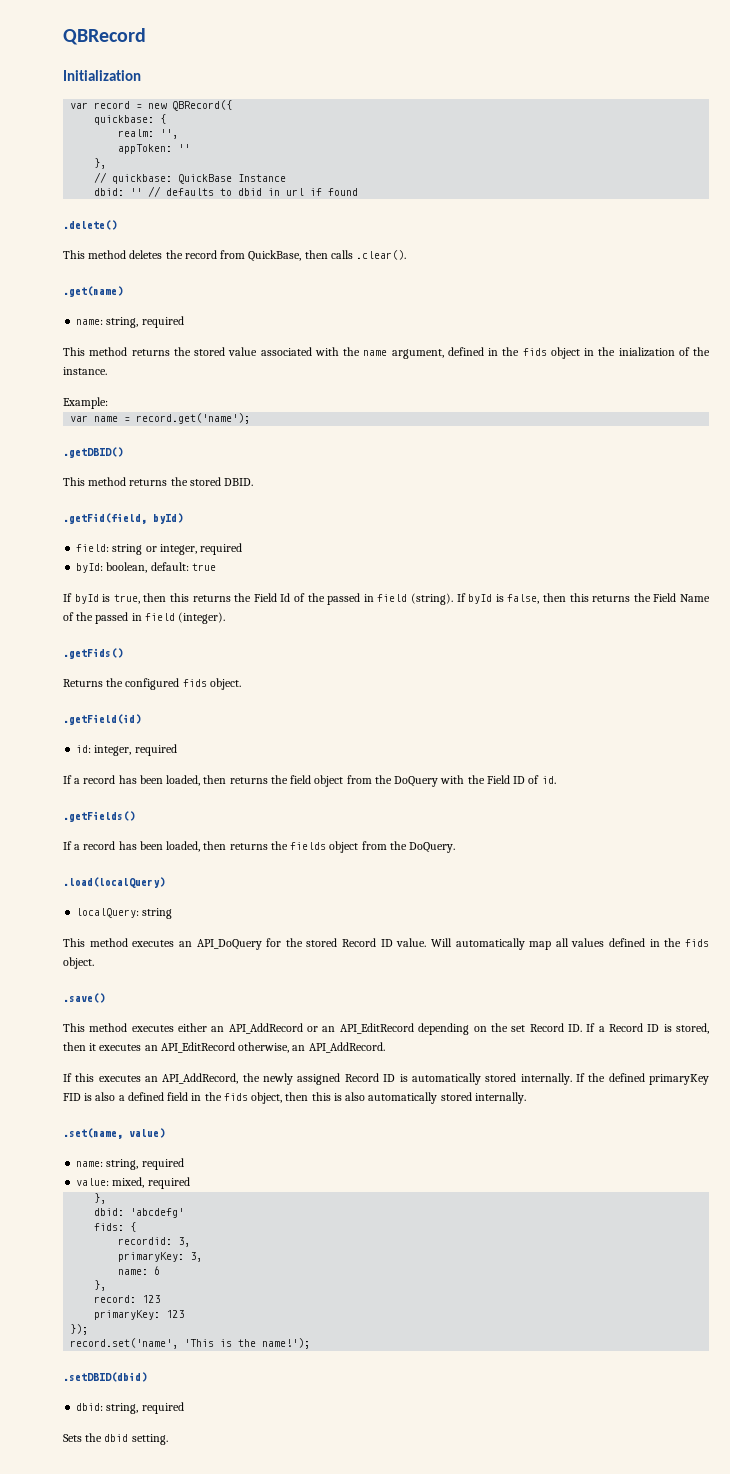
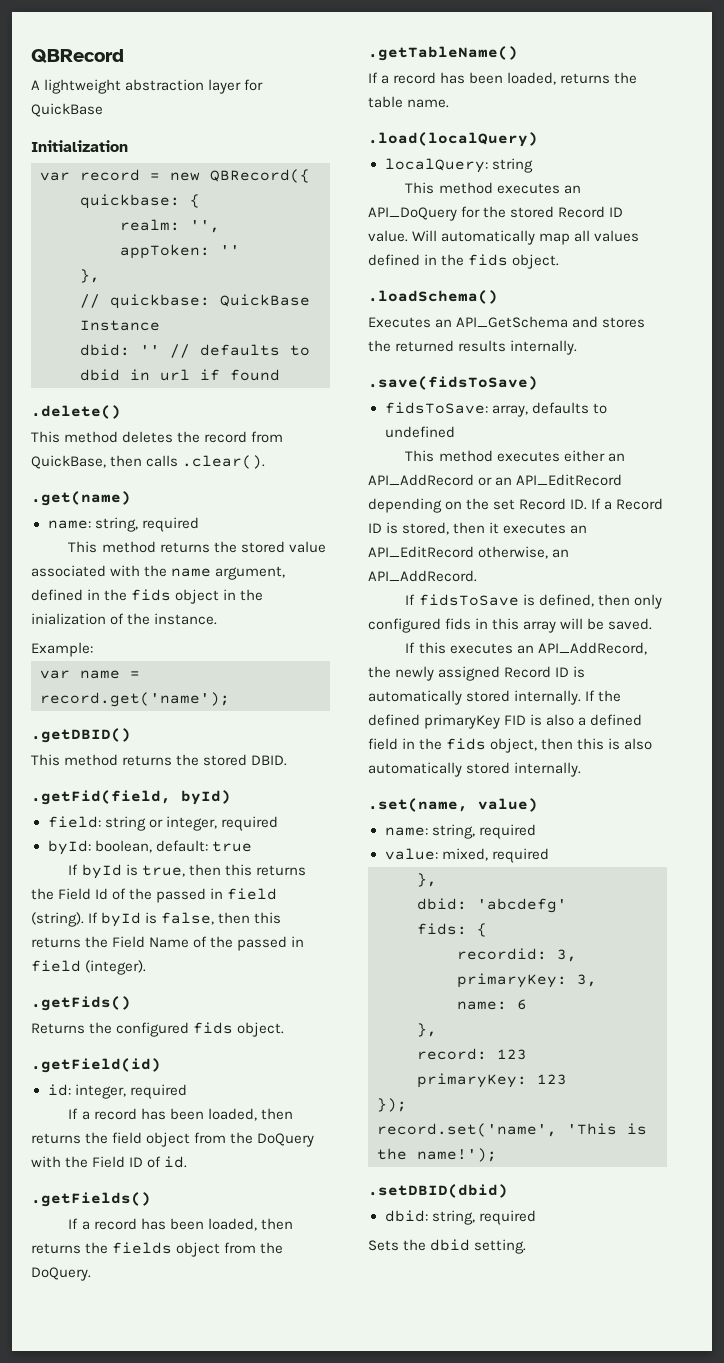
+ A lightweight abstraction layer for QuickBase
+ .getTableName()
+ If a record has been loaded, returns the table name.
- .save()
+ .loadSchema()
+ Executes an API_GetSchema and stores the returned results internally.
+ .save(fidsToSave)
+ fidsToSave: array, defaults to undefined
+ If fidsToSave is defined, then only configured fids in this array will be saved.

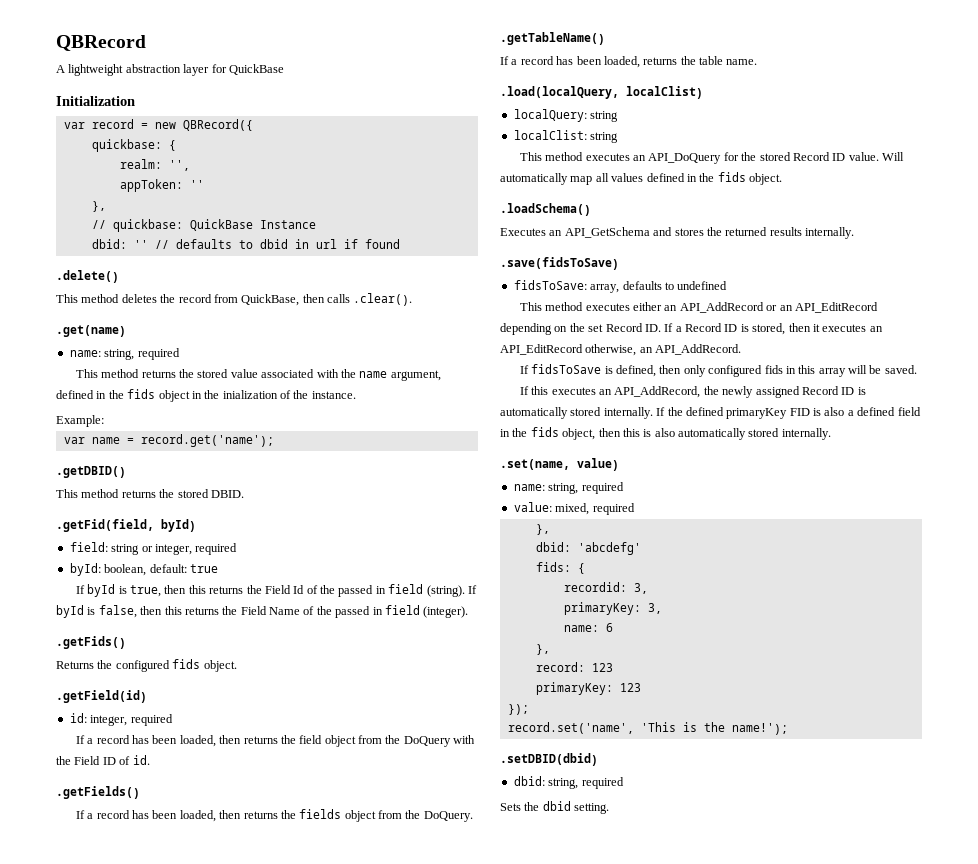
- .load(localQuery)
+ .load(localQuery, localClist)
+ localClist: string

